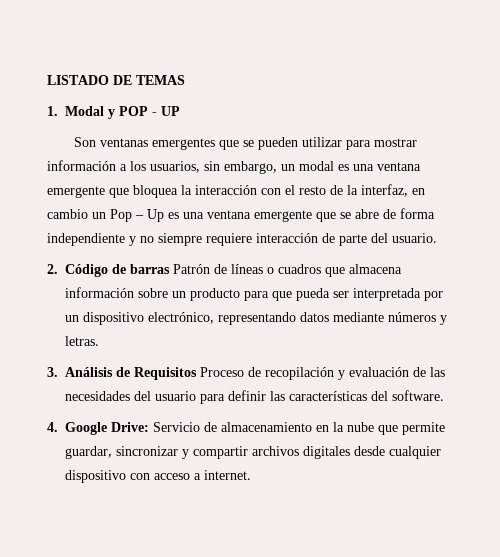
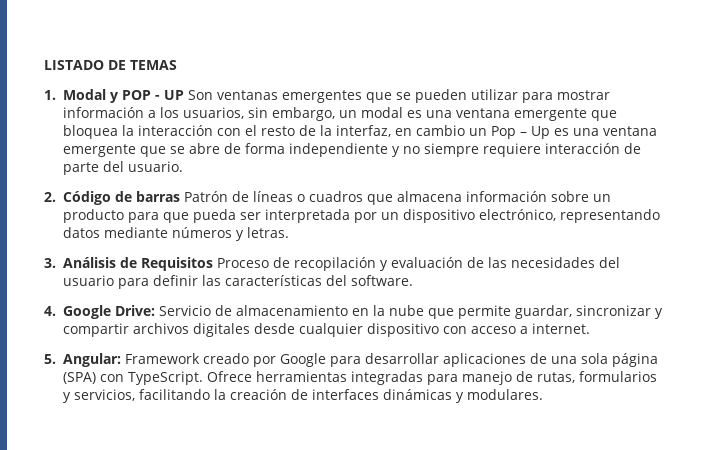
- 1. Modal y POP - UP
- Son ventanas emergentes que se pueden utilizar para mostrar información a los usuarios, sin embargo, un modal es una ventana emergente que bloquea la interacción con el resto de la interfaz, en cambio un Pop – Up es una ventana emergente que se abre de forma independiente y no siempre requiere interacción de parte del usuario.
+ 1. Modal y POP - UP Son ventanas emergentes que se pueden utilizar para mostrar información a los usuarios, sin embargo, un modal es una ventana emergente que bloquea la interacción con el resto de la interfaz, en cambio un Pop – Up es una ventana emergente que se abre de forma independiente y no siempre requiere interacción de parte del usuario.
+ 5. Angular: Framework creado por Google para desarrollar aplicaciones de una sola página (SPA) con TypeScript. Ofrece herramientas integradas para manejo de rutas, formularios y servicios, facilitando la creación de interfaces dinámicas y modulares.

